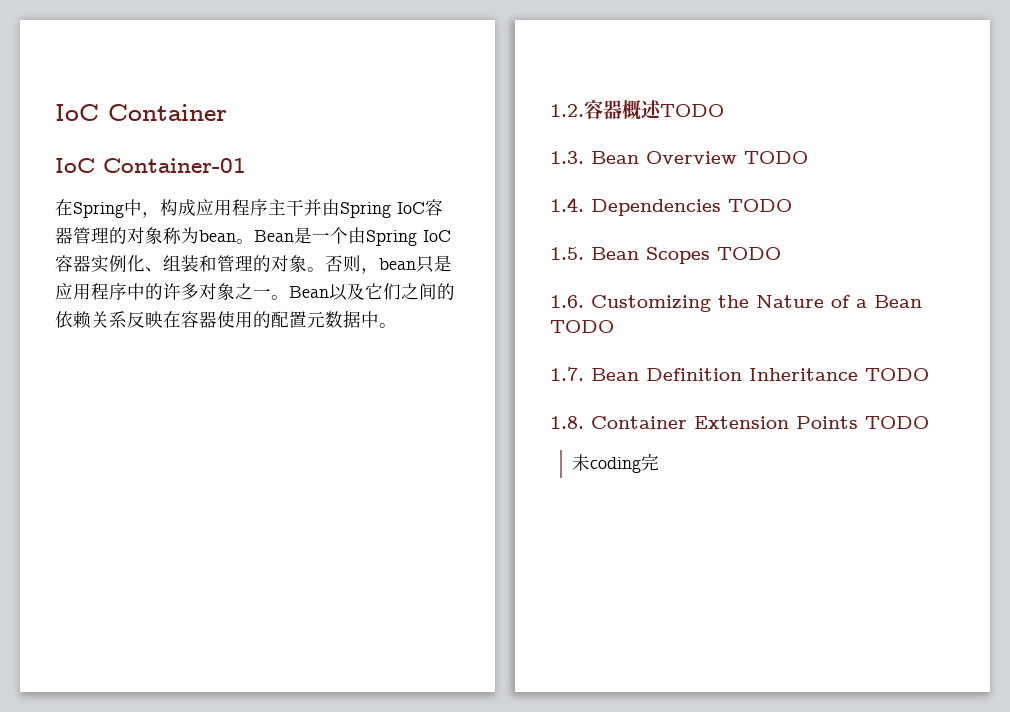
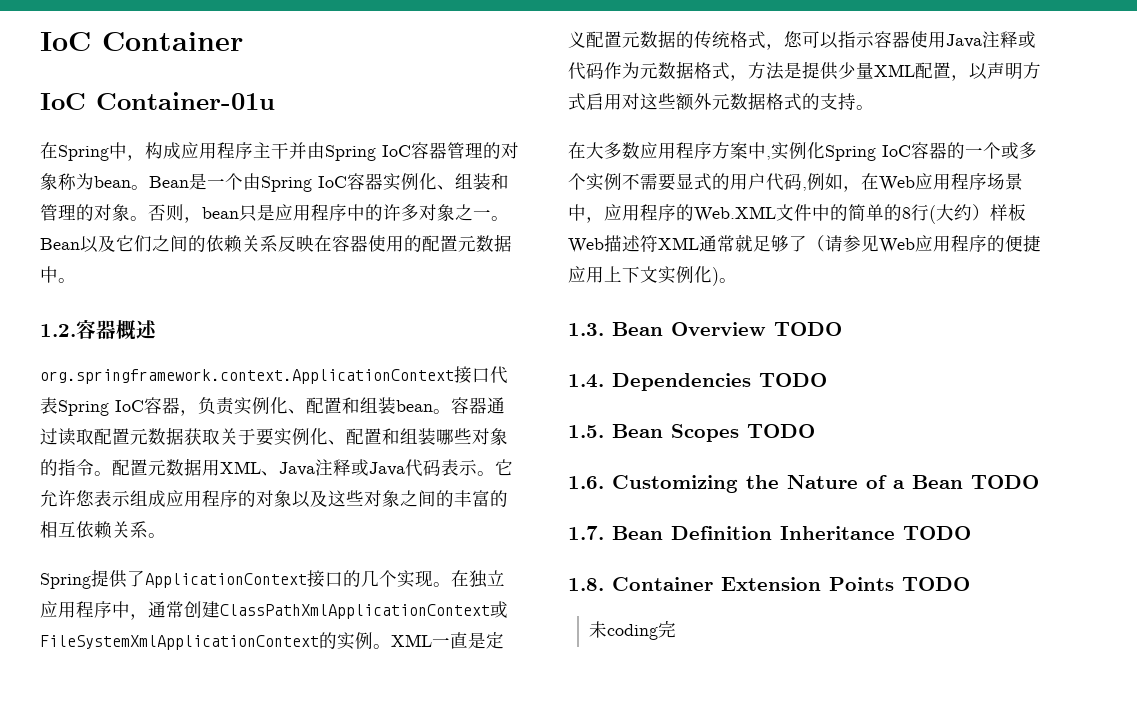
- IoC Container-01
+ IoC Container-01u
- 1.2.容器概述TODO
+ 1.2.容器概述
+ org.springframework.context.ApplicationContext接口代表Spring IoC容器，负责实例化、配置和组装bean。容器通过读取配置元数据获取关于要实例化、配置和组装哪些对象的指令。配置元数据用XML、Java注释或Java代码表示。它允许您表示组成应用程序的对象以及这些对象之间的丰富的相互依赖关系。
+ Spring提供了ApplicationContext接口的几个实现。在独立应用程序中，通常创建ClassPathXmlApplicationContext或FileSystemXmlApplicationContext的实例。XML一直是定义配置元数据的传统格式，您可以指示容器使用Java注释或代码作为元数据格式，方法是提供少量XML配置，以声明方式启用对这些额外元数据格式的支持。
+ 在大多数应用程序方案中,实例化Spring IoC容器的一个或多个实例不需要显式的用户代码,例如，在Web应用程序场景中，应用程序的Web.XML文件中的简单的8行(大约）样板Web描述符XML通常就足够了（请参见Web应用程序的便捷应用上下文实例化)。

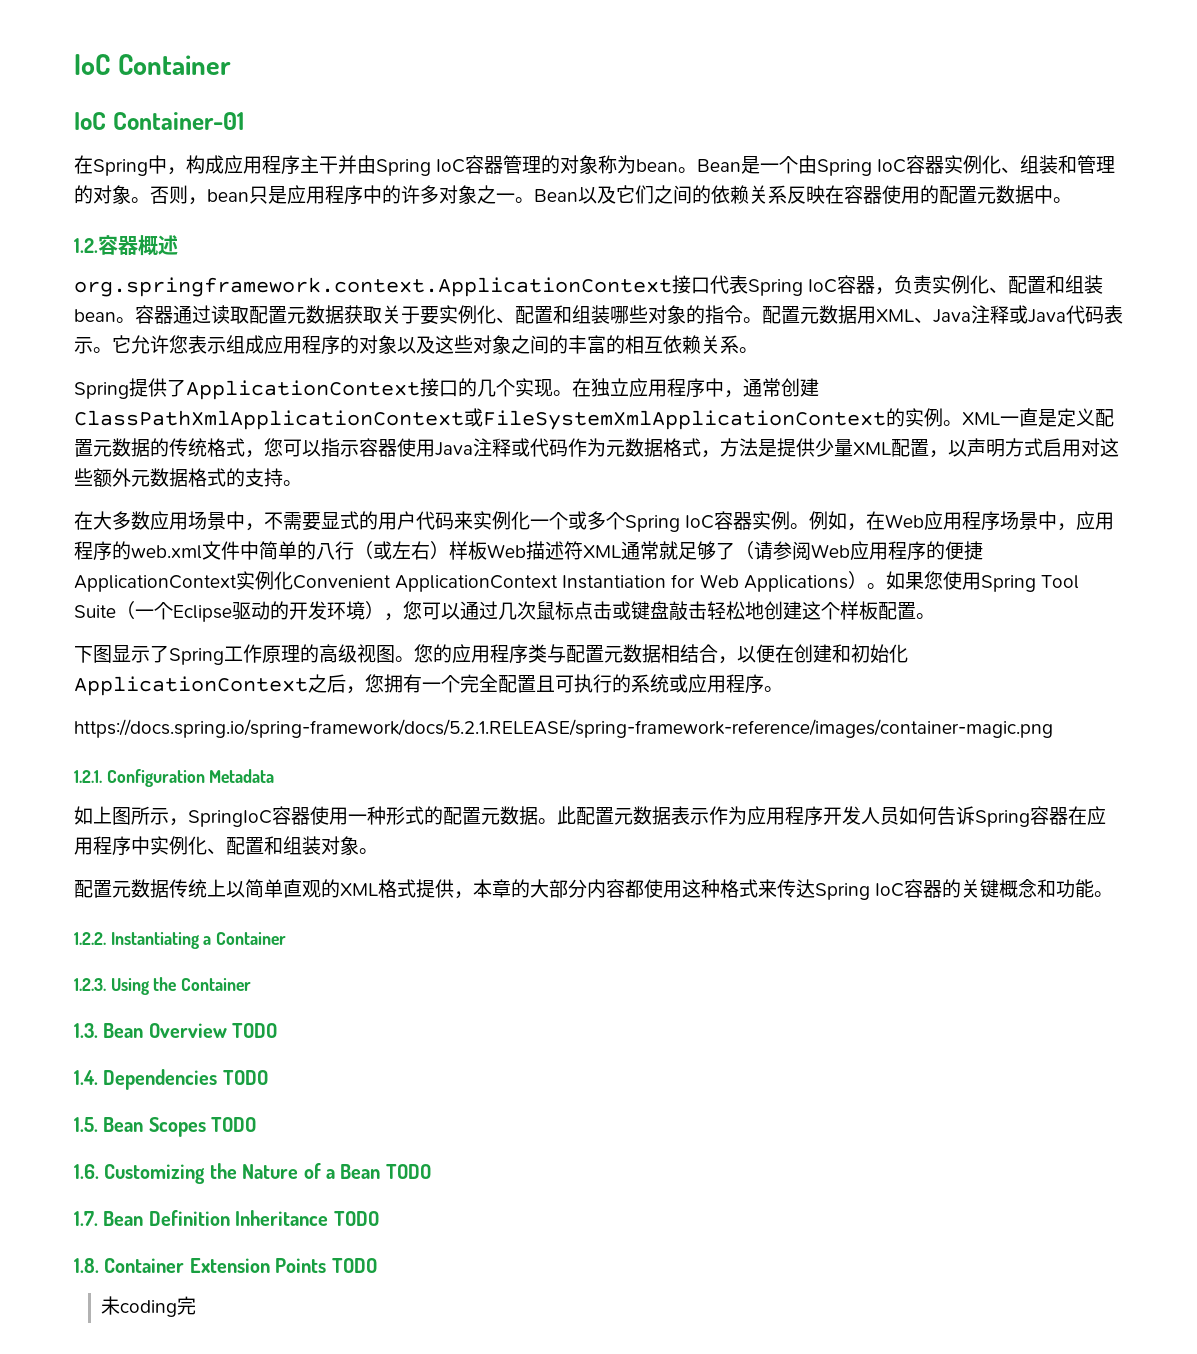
- IoC Container-01u
+ IoC Container-01
- 在大多数应用程序方案中,实例化Spring IoC容器的一个或多个实例不需要显式的用户代码,例如，在Web应用程序场景中，应用程序的Web.XML文件中的简单的8行(大约）样板Web描述符XML通常就足够了（请参见Web应用程序的便捷应用上下文实例化)。
+ 在大多数应用场景中，不需要显式的用户代码来实例化一个或多个Spring IoC容器实例。例如，在Web应用程序场景中，应用程序的web.xml文件中简单的八行（或左右）样板Web描述符XML通常就足够了（请参阅Web应用程序的便捷ApplicationContext实例化Convenient ApplicationContext Instantiation for Web Applications）。如果您使用Spring Tool Suite（一个Eclipse驱动的开发环境），您可以通过几次鼠标点击或键盘敲击轻松地创建这个样板配置。
+ 下图显示了Spring工作原理的高级视图。您的应用程序类与配置元数据相结合，以便在创建和初始化ApplicationContext之后，您拥有一个完全配置且可执行的系统或应用程序。
+ https://docs.spring.io/spring-framework/docs/5.2.1.RELEASE/spring-framework-reference/images/container-magic.png
+ 1.2.1. Configuration Metadata
+ 如上图所示，SpringIoC容器使用一种形式的配置元数据。此配置元数据表示作为应用程序开发人员如何告诉Spring容器在应用程序中实例化、配置和组装对象。
+ 配置元数据传统上以简单直观的XML格式提供，本章的大部分内容都使用这种格式来传达Spring IoC容器的关键概念和功能。
+ 1.2.2. Instantiating a Container
+ 1.2.3. Using the Container

